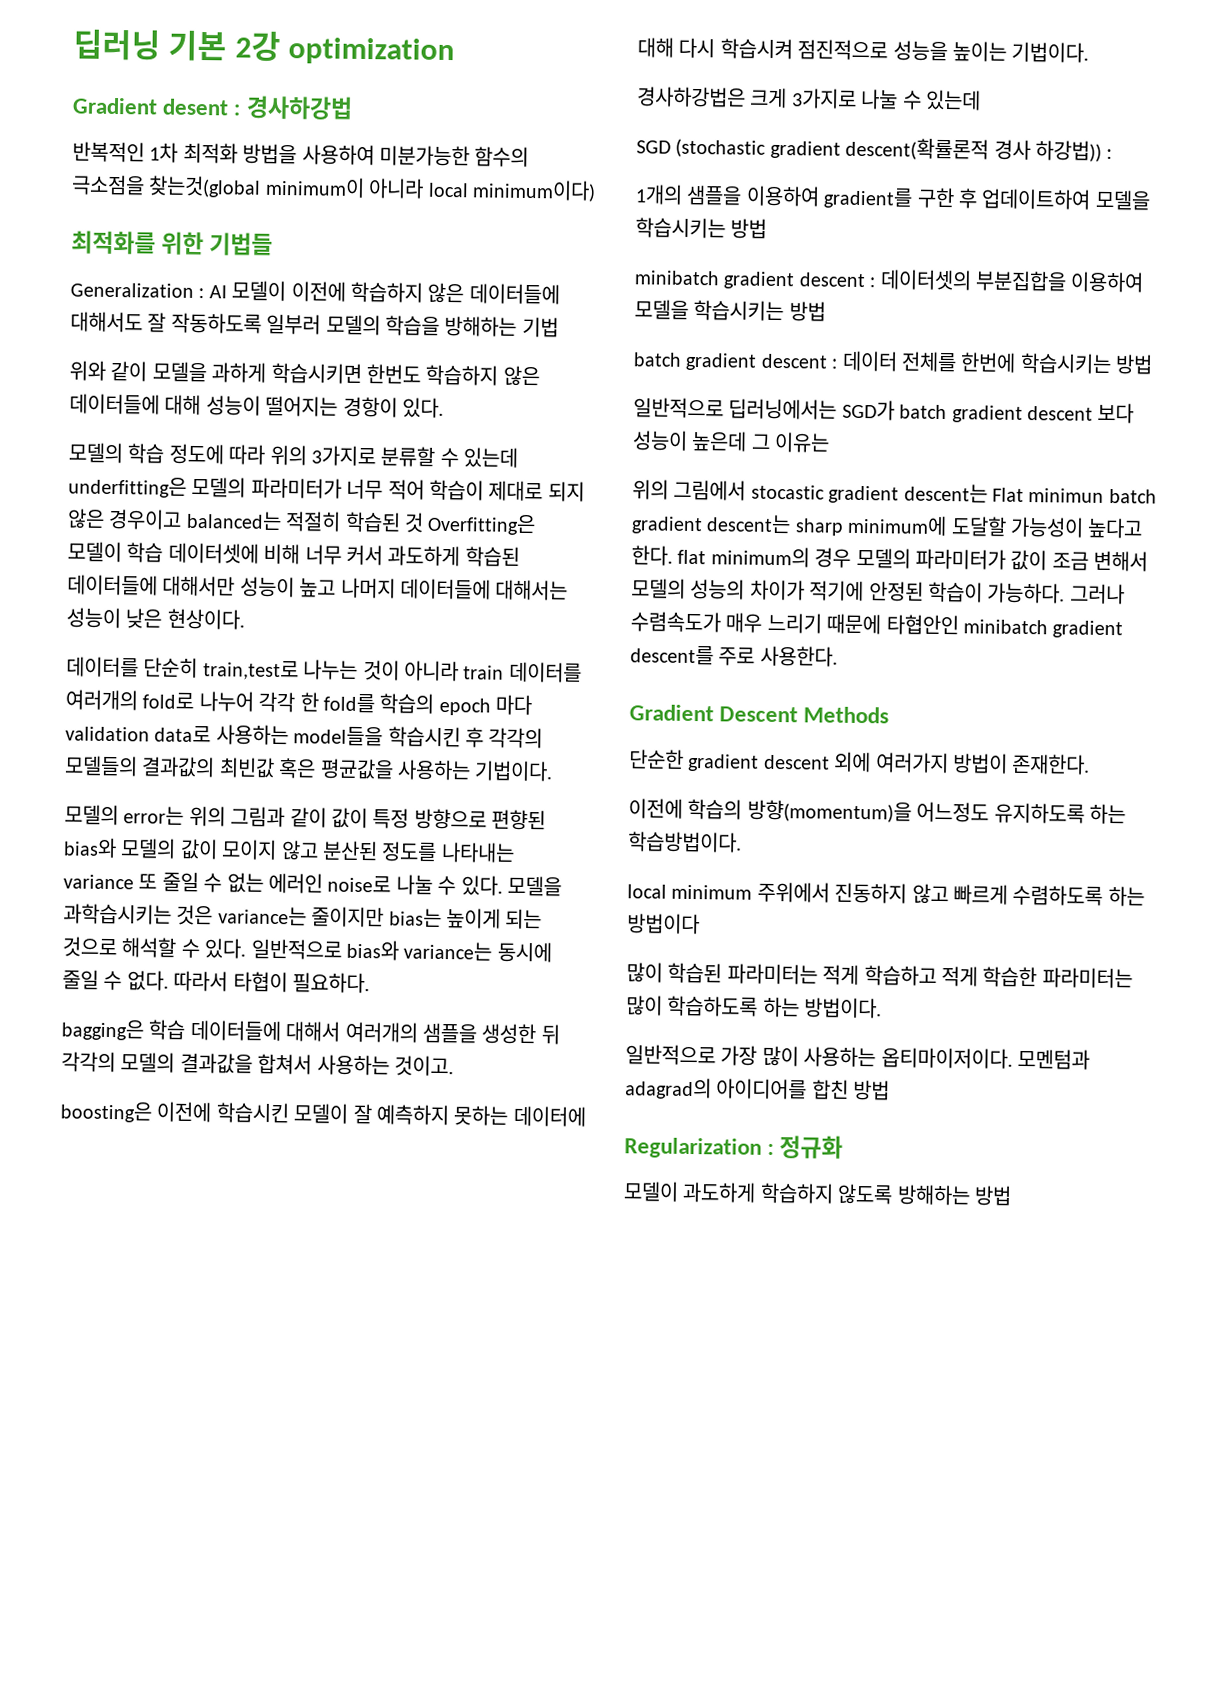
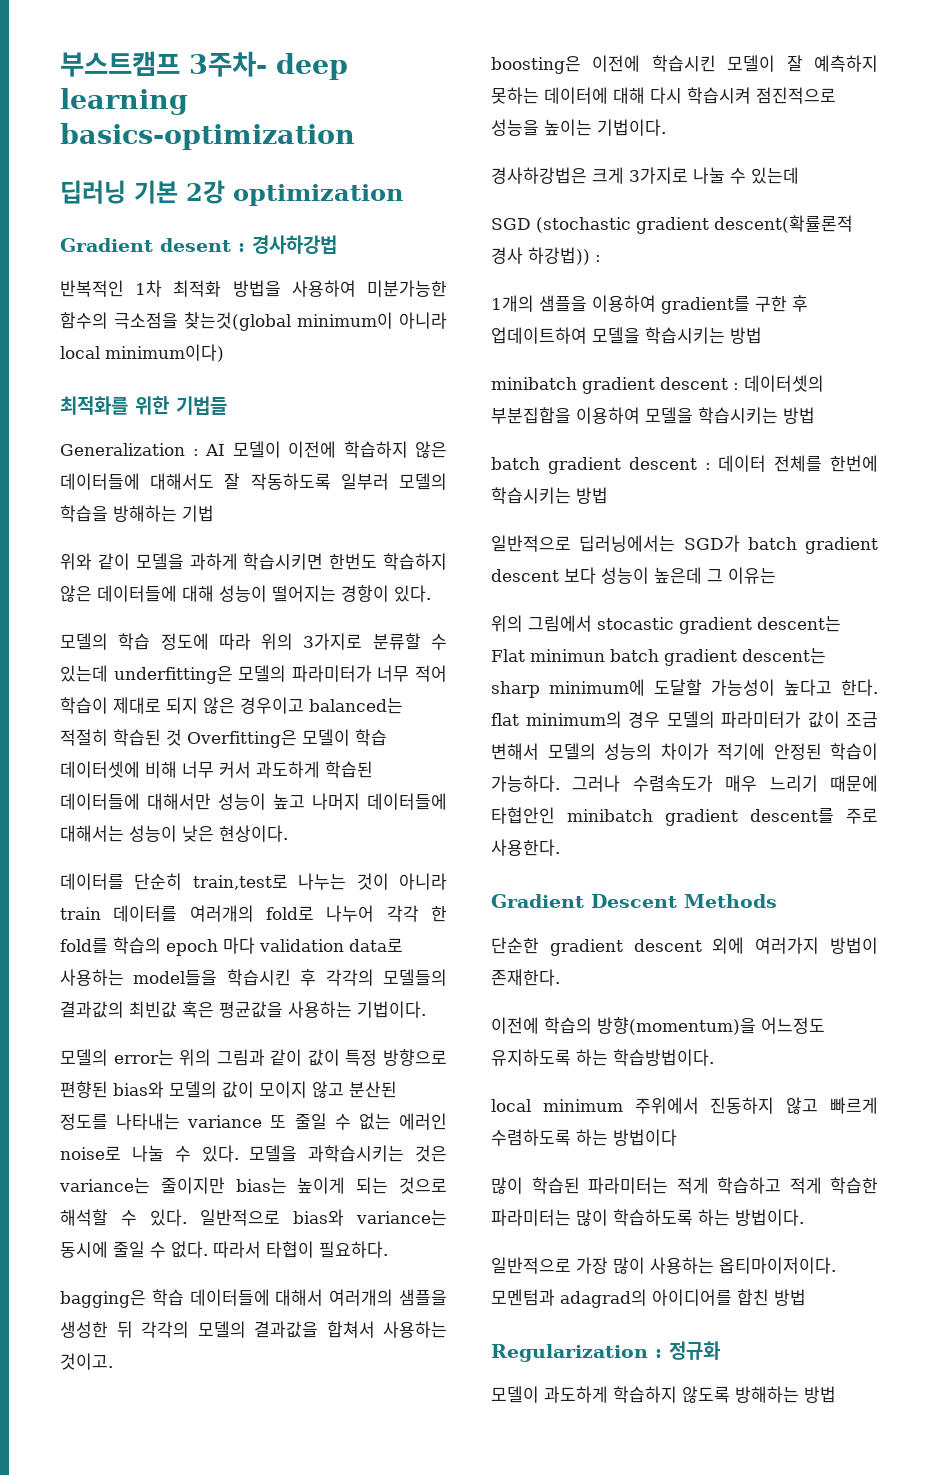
+ 부스트캠프 3주차- deep learning basics-optimization

